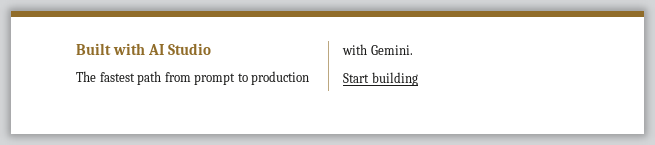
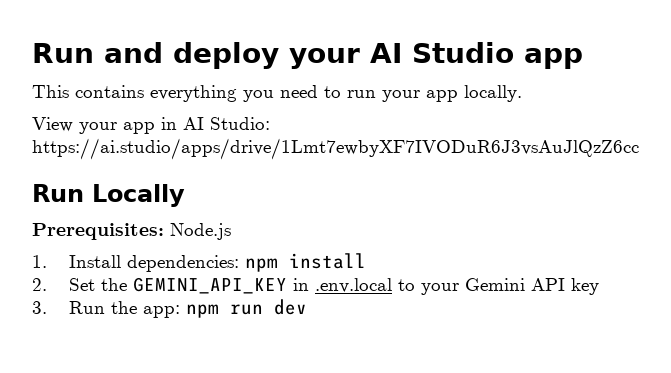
- Built with AI Studio
- The fastest path from prompt to production with Gemini.
- Start building
+ Run and deploy your AI Studio app
+ This contains everything you need to run your app locally.
+ View your app in AI Studio: https://ai.studio/apps/drive/1Lmt7ewbyXF7IVODuR6J3vsAuJlQzZ6cc
+ Run Locally
+ Prerequisites: Node.js
+ 1. Install dependencies: npm install
+ 2. Set the GEMINI_API_KEY in .env.local to your Gemini API key
+ 3. Run the app: npm run dev

